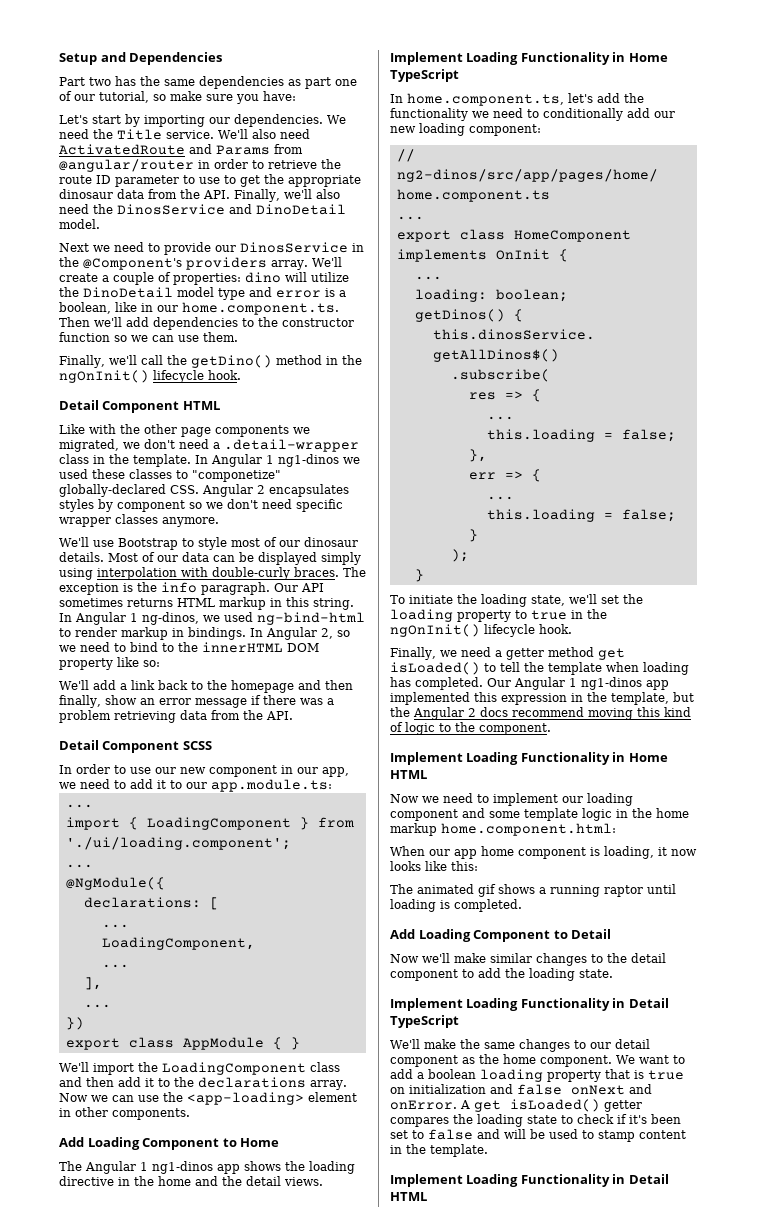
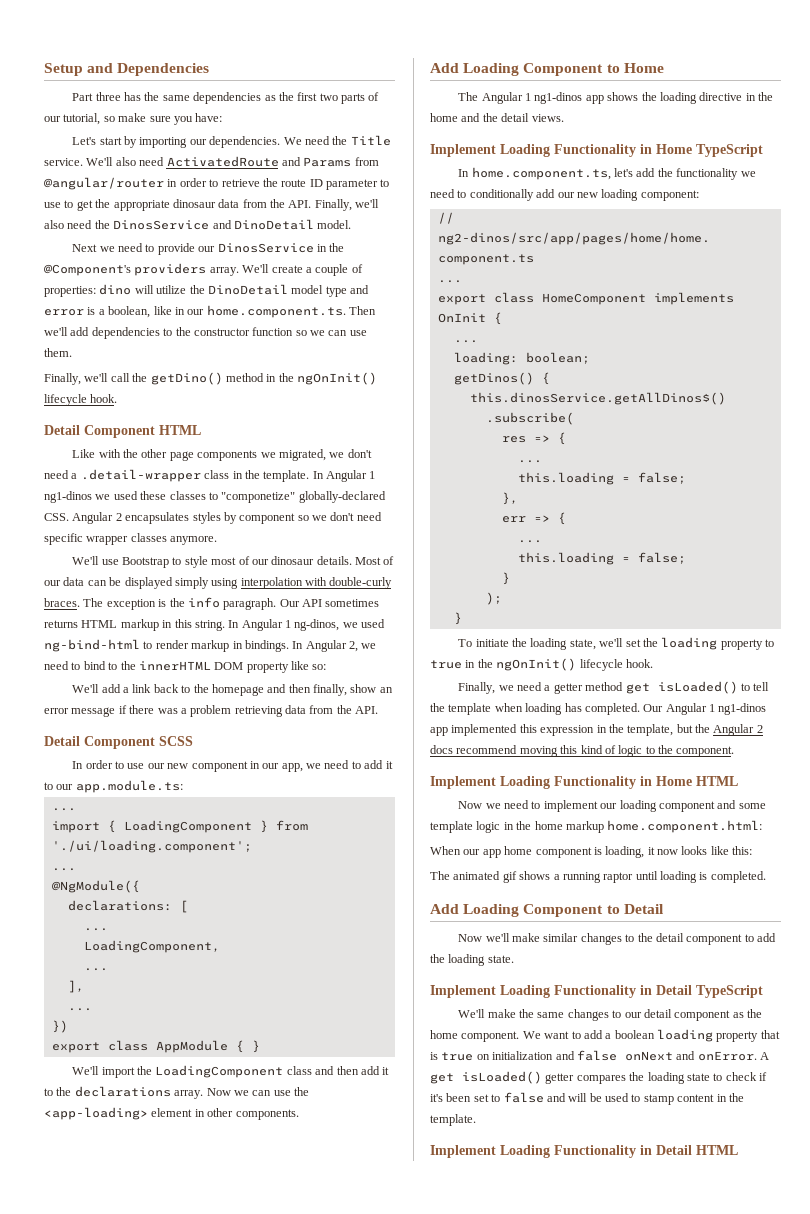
- Part two has the same dependencies as part one of our tutorial, so make sure you have:
+ Part three has the same dependencies as the first two parts of our tutorial, so make sure you have:
- In Angular 2, so we need to bind to the innerHTML DOM property like so:
+ In Angular 2, we need to bind to the innerHTML DOM property like so:

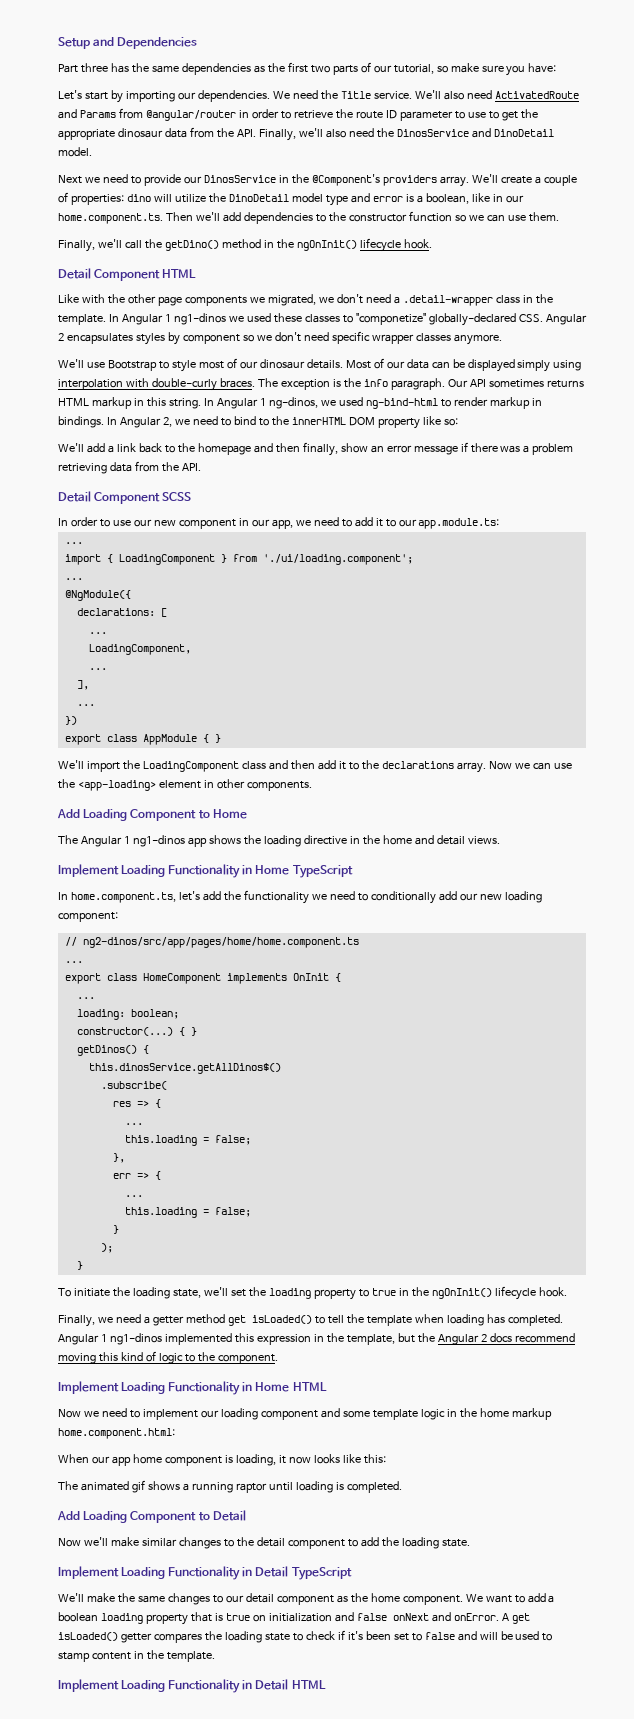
- The Angular 1 ng1-dinos app shows the loading directive in the home and the detail views.
+ The Angular 1 ng1-dinos app shows the loading directive in the home and detail views.
+ constructor(...) { }
- Our Angular 1 ng1-dinos app implemented this expression in the template, but the Angular 2 docs recommend moving this kind of logic to the component.
+ Angular 1 ng1-dinos implemented this expression in the template, but the Angular 2 docs recommend moving this kind of logic to the component.

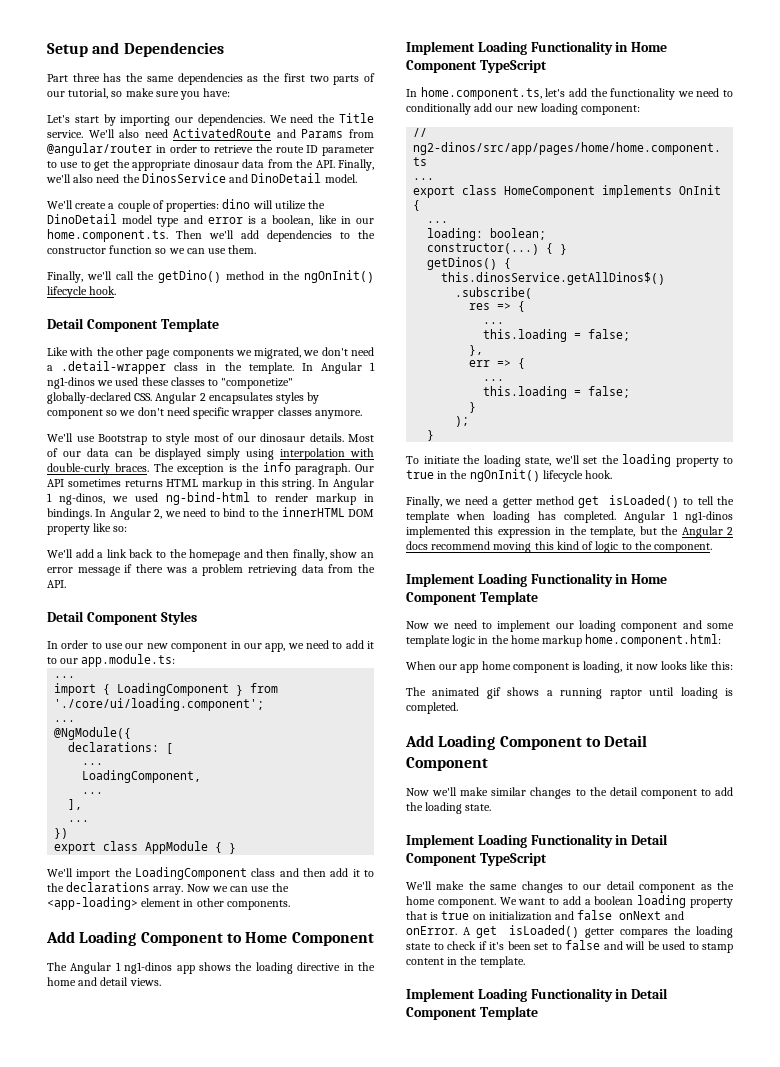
- Next we need to provide our DinosService in the @Component's providers array.
  Finally, we'll call the getDino() method in the ngOnInit() lifecycle hook.
- Detail Component HTML
+ Detail Component Template
- Detail Component SCSS
+ Detail Component Styles
- import { LoadingComponent } from './ui/loading.component';
+ import { LoadingComponent } from './core/ui/loading.component';
- Add Loading Component to Home
+ Add Loading Component to Home Component
- Implement Loading Functionality in Home TypeScript
+ Implement Loading Functionality in Home Component TypeScript
- Implement Loading Functionality in Home HTML
+ Implement Loading Functionality in Home Component Template
- Add Loading Component to Detail
+ Add Loading Component to Detail Component
- Implement Loading Functionality in Detail TypeScript
+ Implement Loading Functionality in Detail Component TypeScript
- Implement Loading Functionality in Detail HTML
+ Implement Loading Functionality in Detail Component Template

